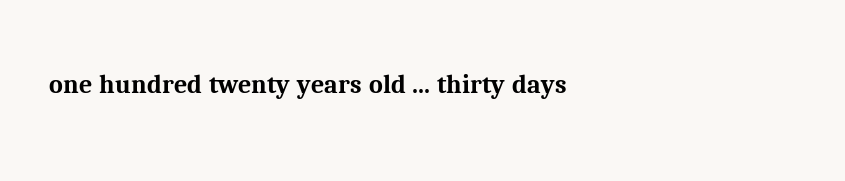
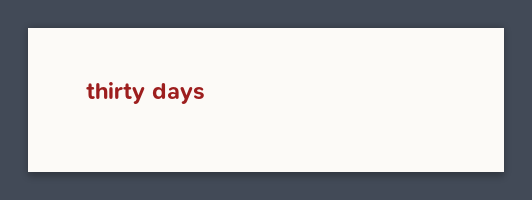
- one hundred twenty years old ... thirty days
+ thirty days

